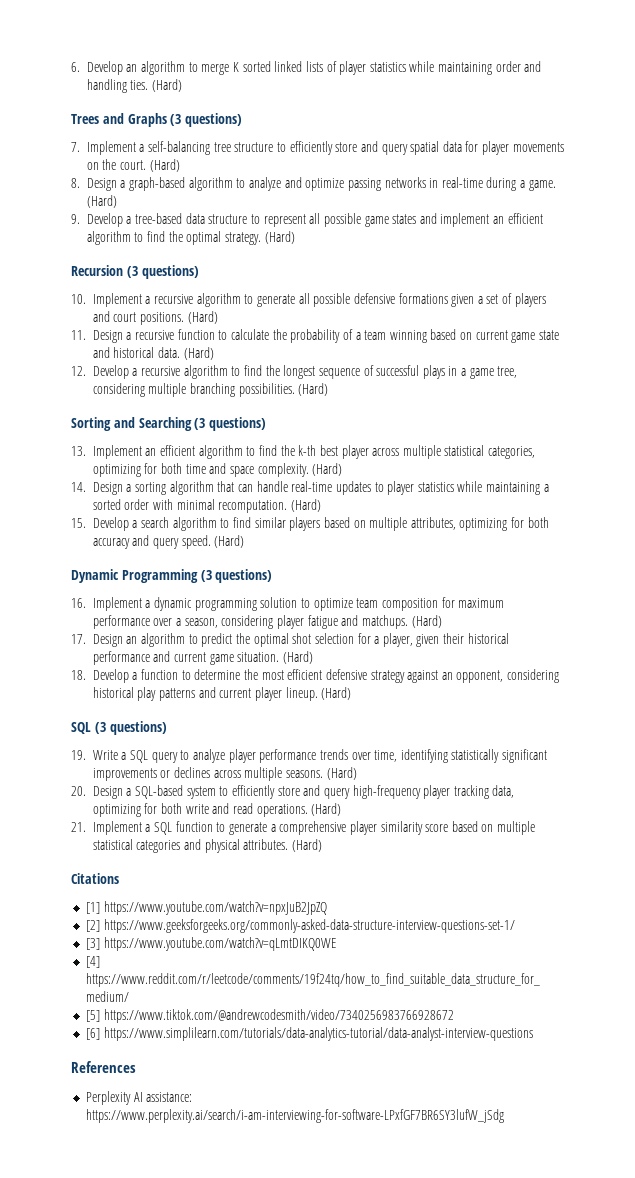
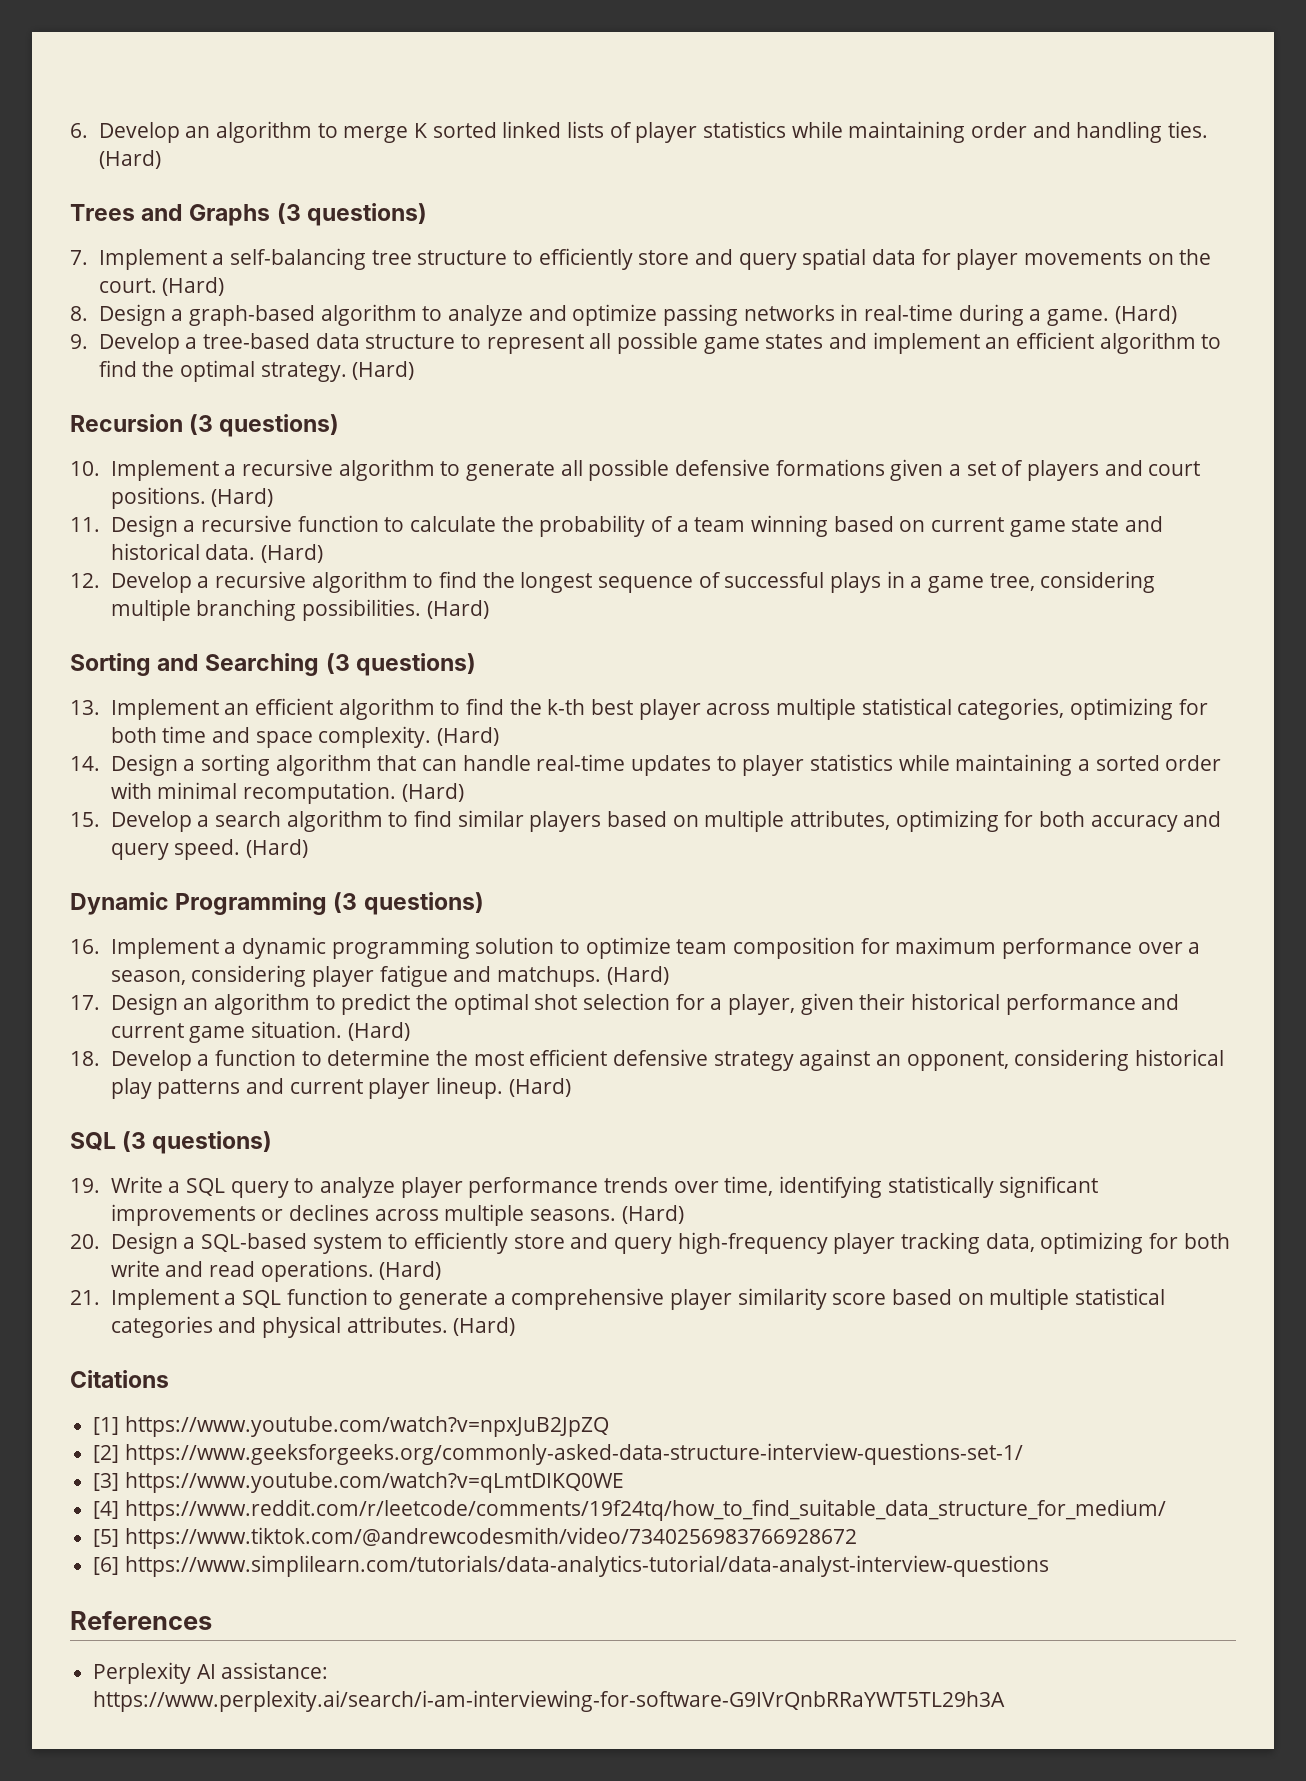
- Perplexity AI assistance: https://www.perplexity.ai/search/i-am-interviewing-for-software-LPxfGF7BR6SY3lufW_jSdg
+ Perplexity AI assistance: https://www.perplexity.ai/search/i-am-interviewing-for-software-G9IVrQnbRRaYWT5TL29h3A

